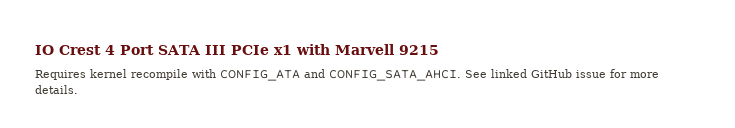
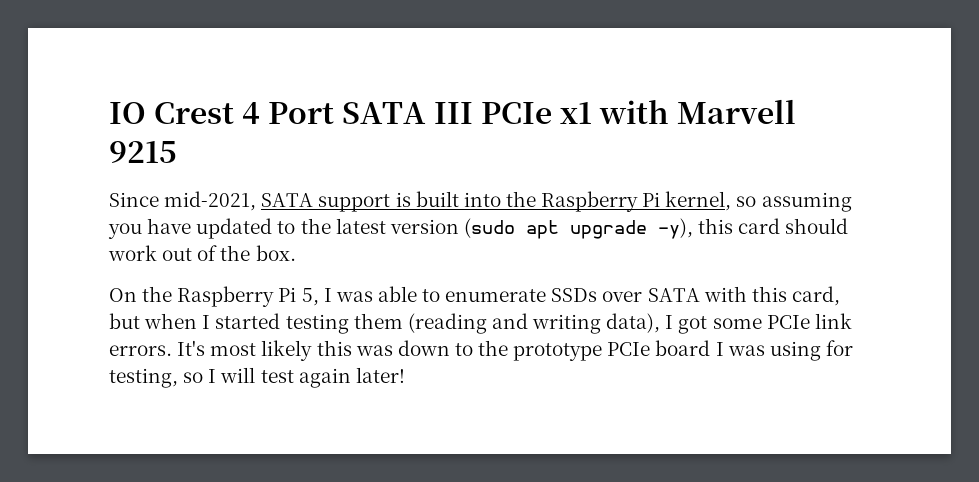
- Requires kernel recompile with CONFIG_ATA and CONFIG_SATA_AHCI. See linked GitHub issue for more details.
+ Since mid-2021, SATA support is built into the Raspberry Pi kernel, so assuming you have updated to the latest version (sudo apt upgrade -y), this card should work out of the box.
+ On the Raspberry Pi 5, I was able to enumerate SSDs over SATA with this card, but when I started testing them (reading and writing data), I got some PCIe link errors. It's most likely this was down to the prototype PCIe board I was using for testing, so I will test again later!

